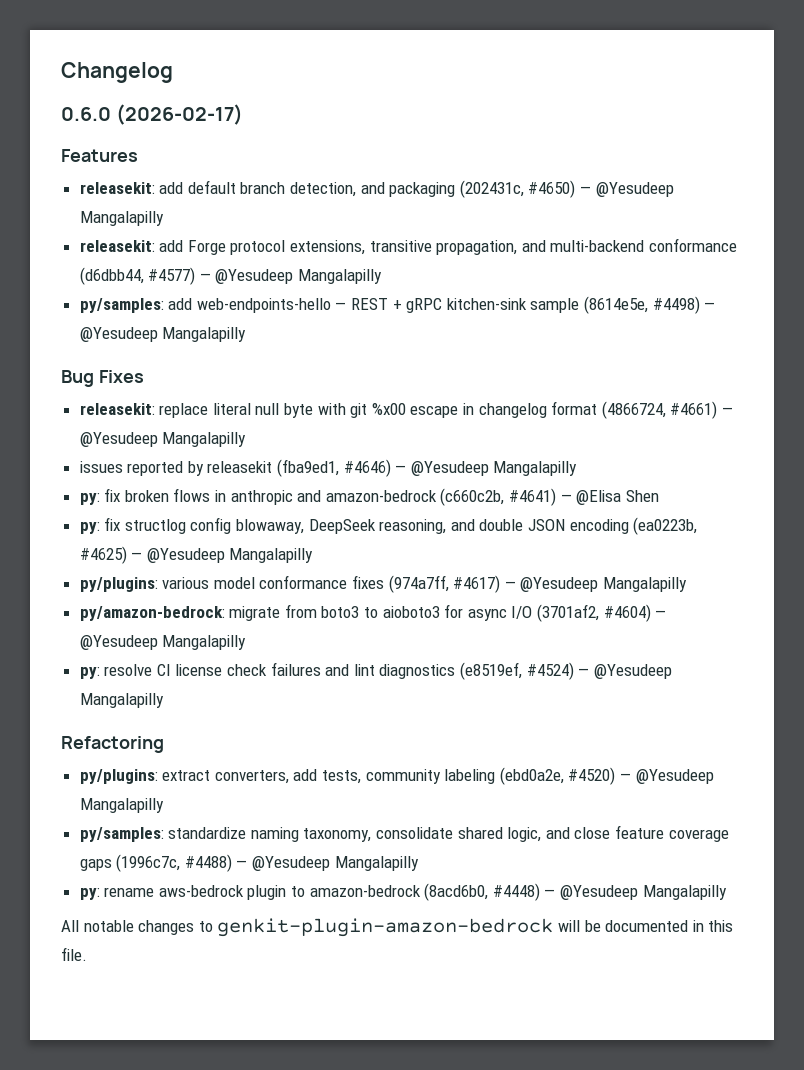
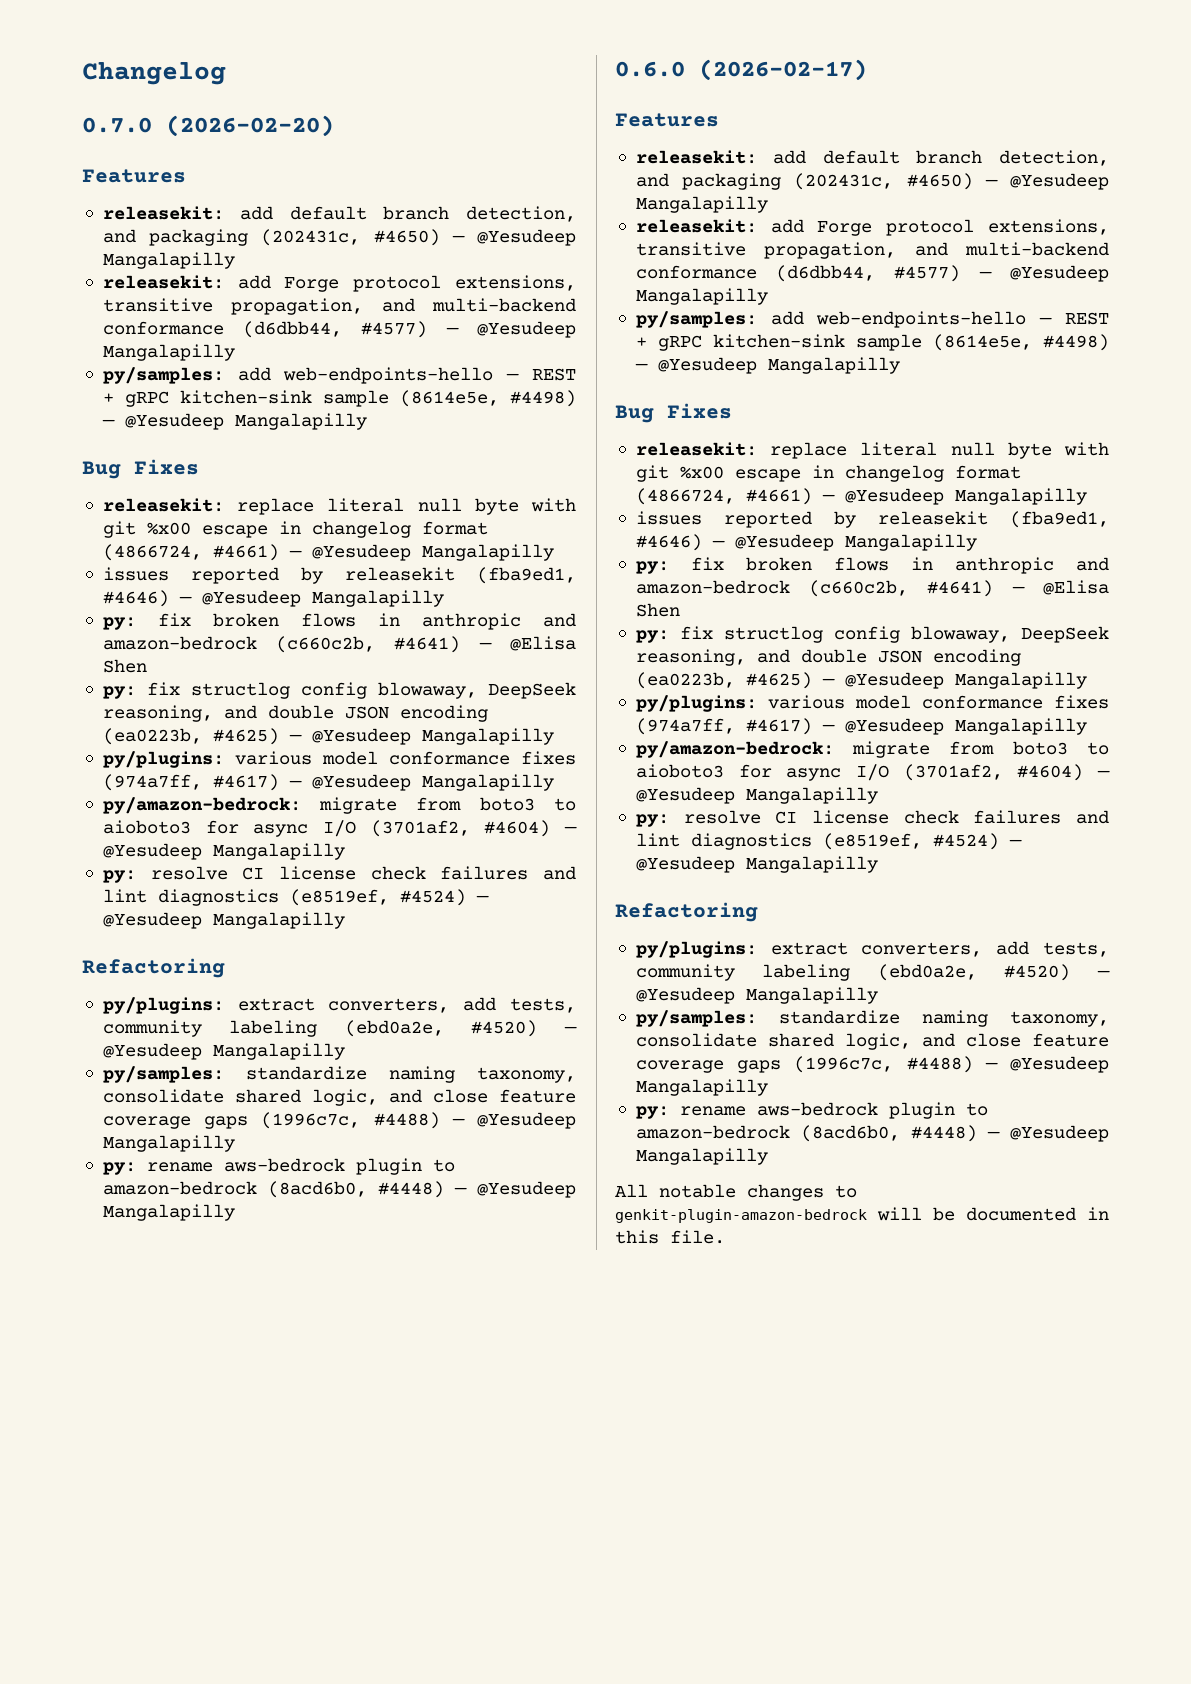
+ 0.7.0 (2026-02-20)
+ Features
+ releasekit: add default branch detection, and packaging (202431c, #4650) — @Yesudeep Mangalapilly
+ releasekit: add Forge protocol extensions, transitive propagation, and multi-backend conformance (d6dbb44, #4577) — @Yesudeep Mangalapilly
+ py/samples: add web-endpoints-hello — REST + gRPC kitchen-sink sample (8614e5e, #4498) — @Yesudeep Mangalapilly
+ Bug Fixes
+ releasekit: replace literal null byte with git %x00 escape in changelog format (4866724, #4661) — @Yesudeep Mangalapilly
+ issues reported by releasekit (fba9ed1, #4646) — @Yesudeep Mangalapilly
+ py: fix broken flows in anthropic and amazon-bedrock (c660c2b, #4641) — @Elisa Shen
+ py: fix structlog config blowaway, DeepSeek reasoning, and double JSON encoding (ea0223b, #4625) — @Yesudeep Mangalapilly
+ py/plugins: various model conformance fixes (974a7ff, #4617) — @Yesudeep Mangalapilly
+ py/amazon-bedrock: migrate from boto3 to aioboto3 for async I/O (3701af2, #4604) — @Yesudeep Mangalapilly
+ py: resolve CI license check failures and lint diagnostics (e8519ef, #4524) — @Yesudeep Mangalapilly
+ Refactoring
+ py/plugins: extract converters, add tests, community labeling (ebd0a2e, #4520) — @Yesudeep Mangalapilly
+ py/samples: standardize naming taxonomy, consolidate shared logic, and close feature coverage gaps (1996c7c, #4488) — @Yesudeep Mangalapilly
+ py: rename aws-bedrock plugin to amazon-bedrock (8acd6b0, #4448) — @Yesudeep Mangalapilly

